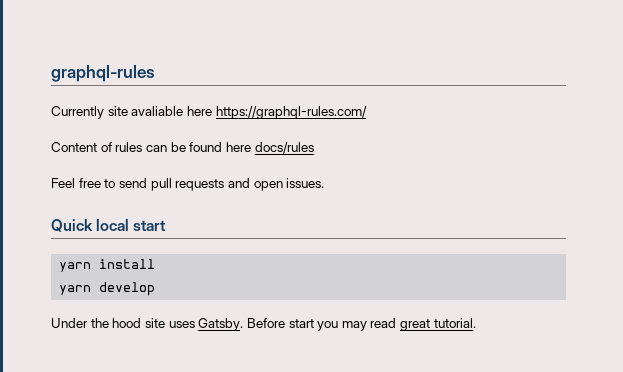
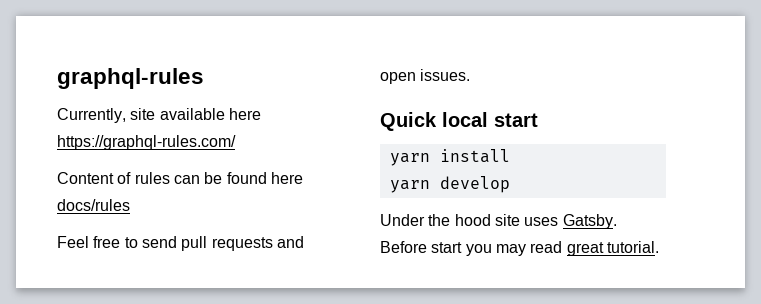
- Currently site avaliable here https://graphql-rules.com/
+ Currently, site available here https://graphql-rules.com/

